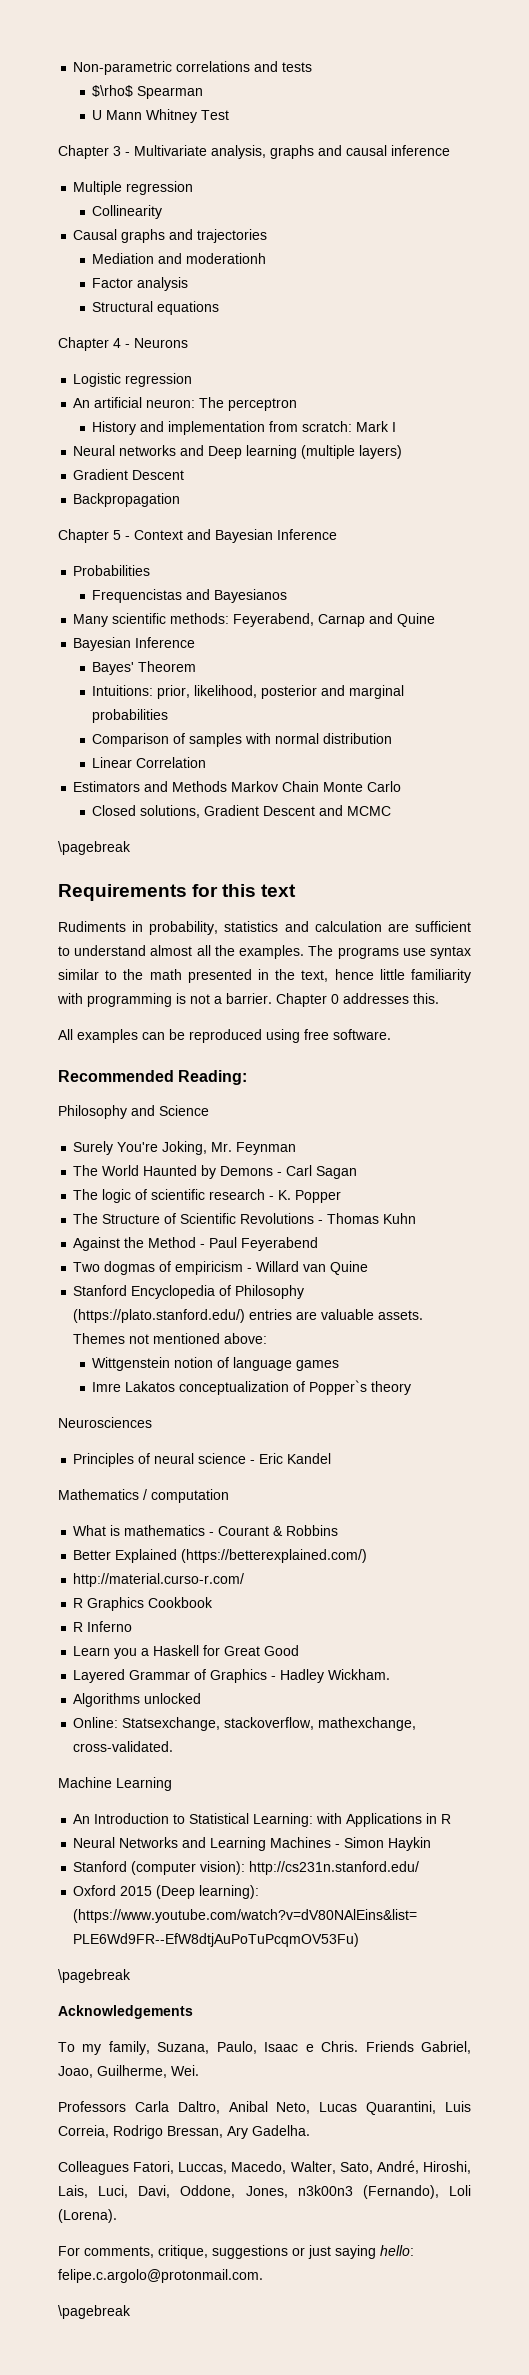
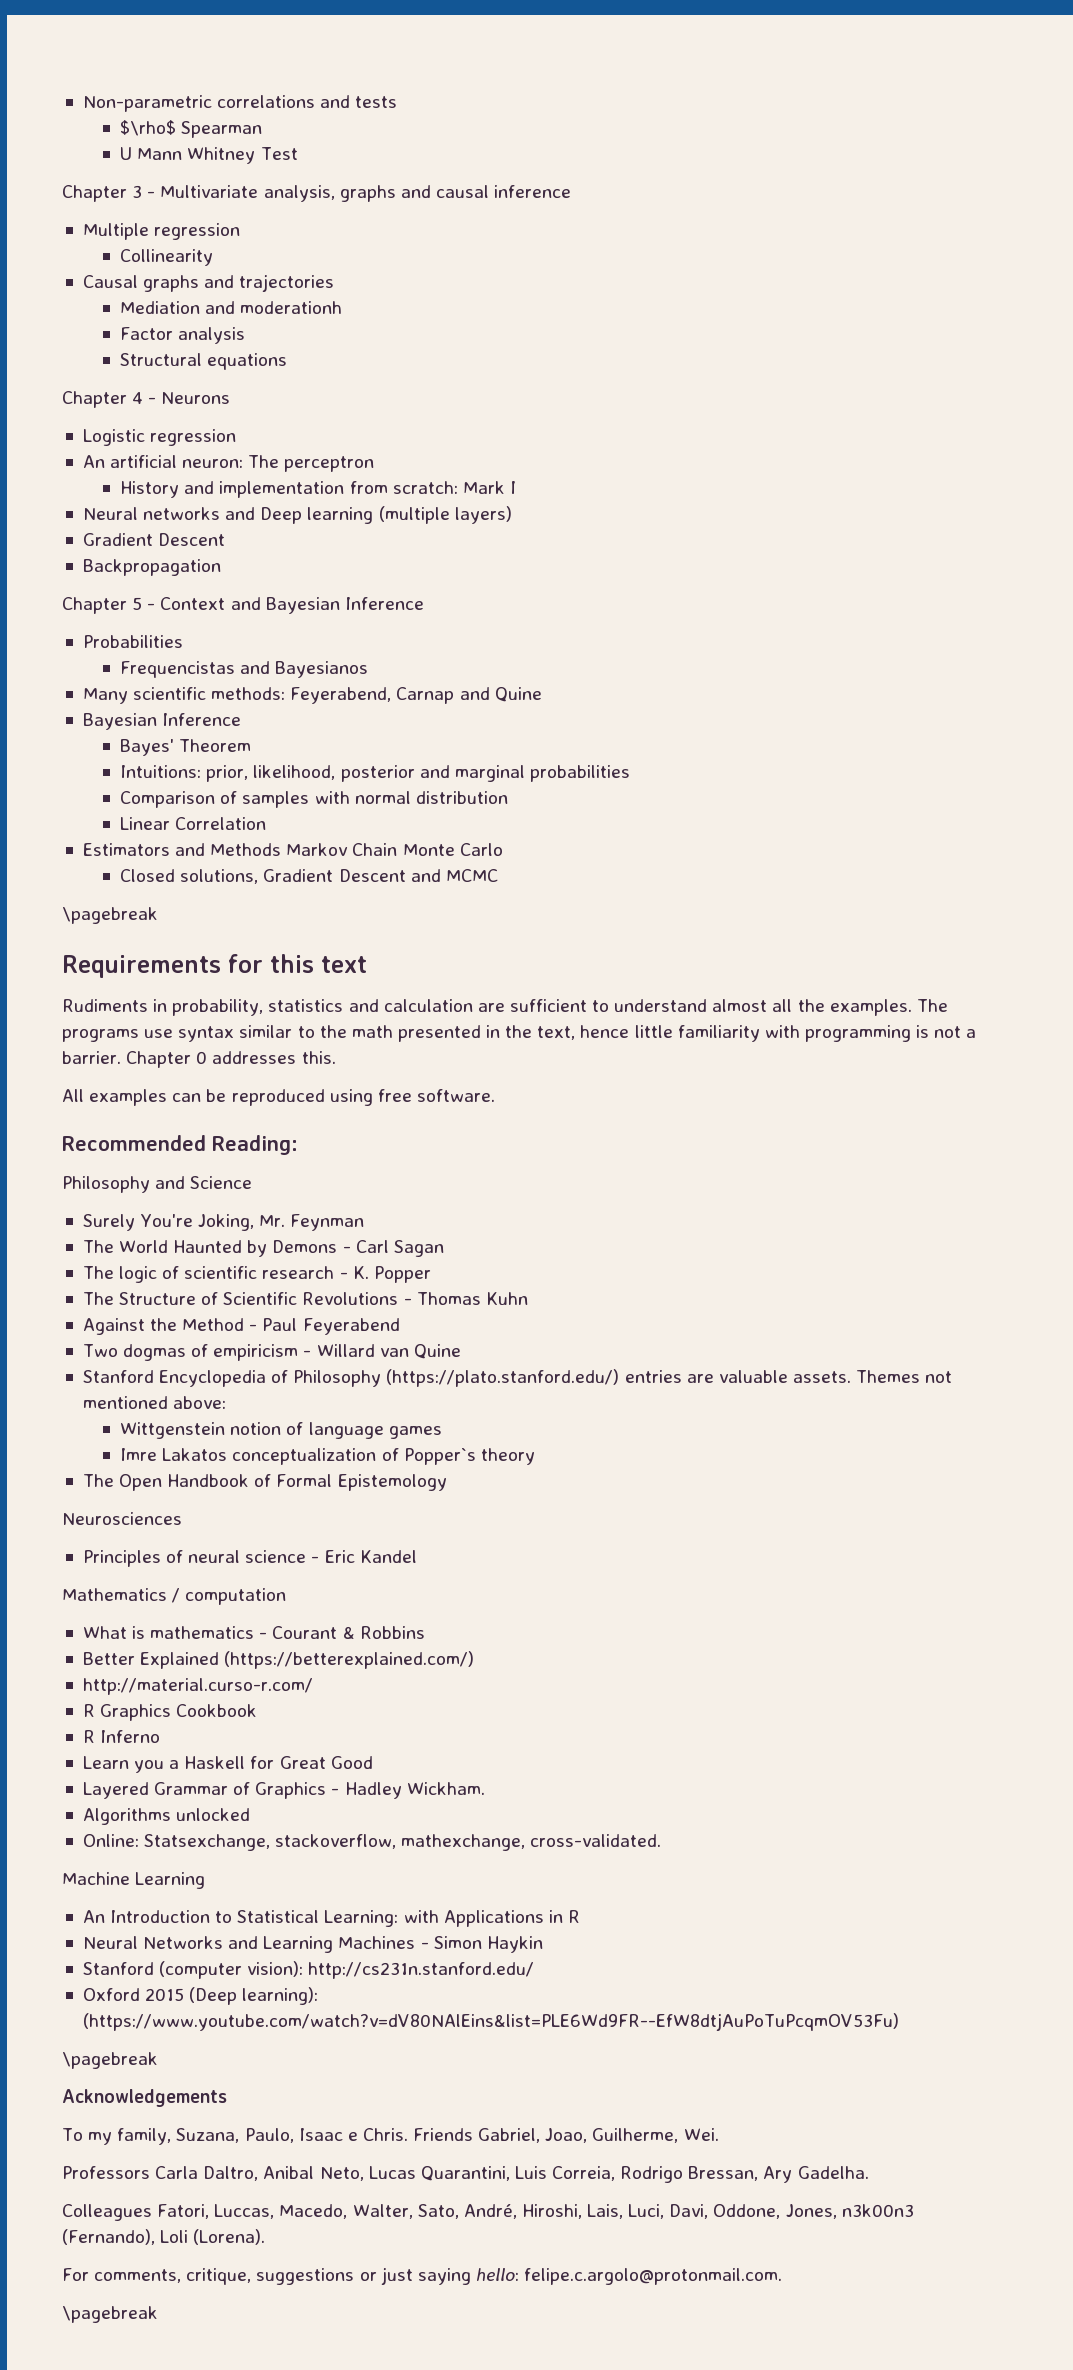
+ The Open Handbook of Formal Epistemology

